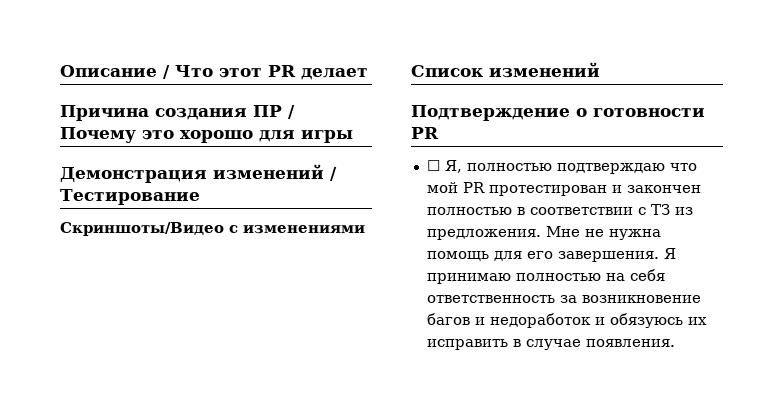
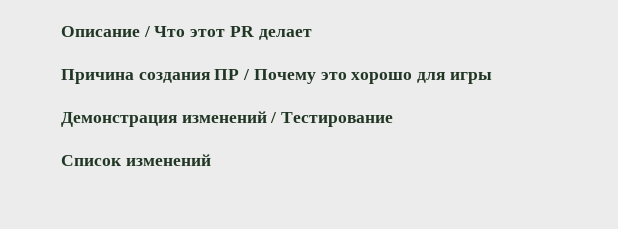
- Скриншоты/Видео с изменениями
- Подтверждение о готовности PR
- ☐ Я, полностью подтверждаю что мой PR протестирован и закончен полностью в соответствии с ТЗ из предложения. Мне не нужна помощь для его завершения. Я принимаю полностью на себя ответственность за возникновение багов и недоработок и обязуюсь их исправить в случае появления.

